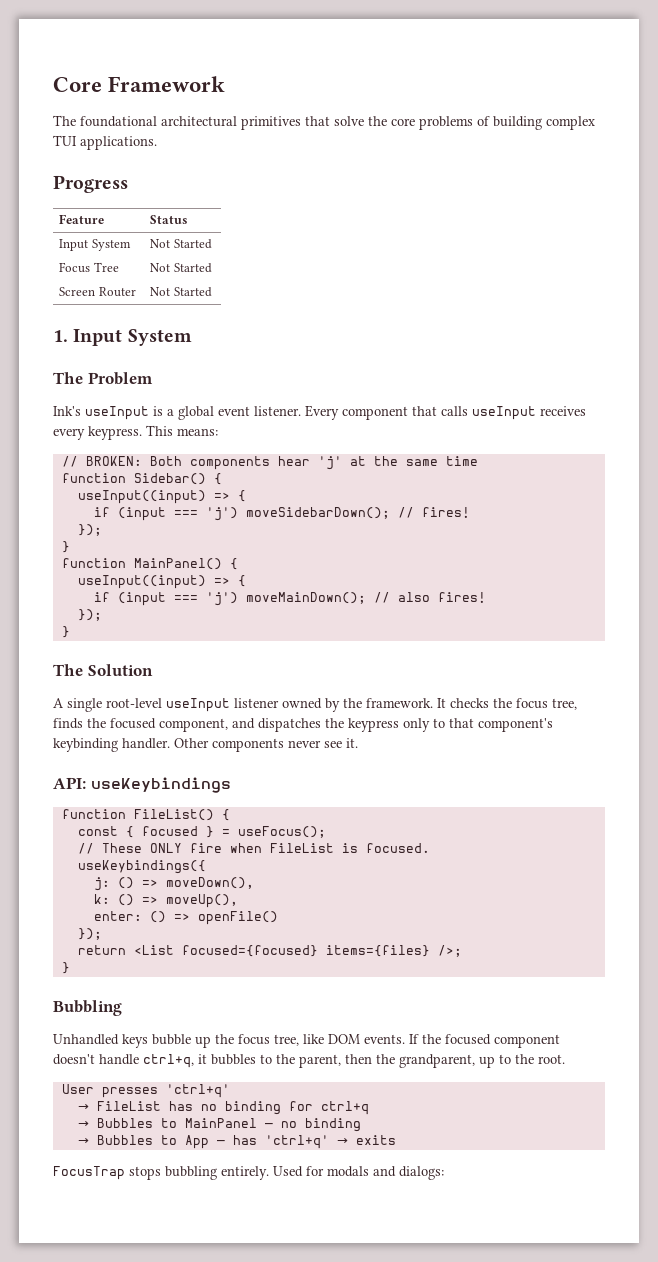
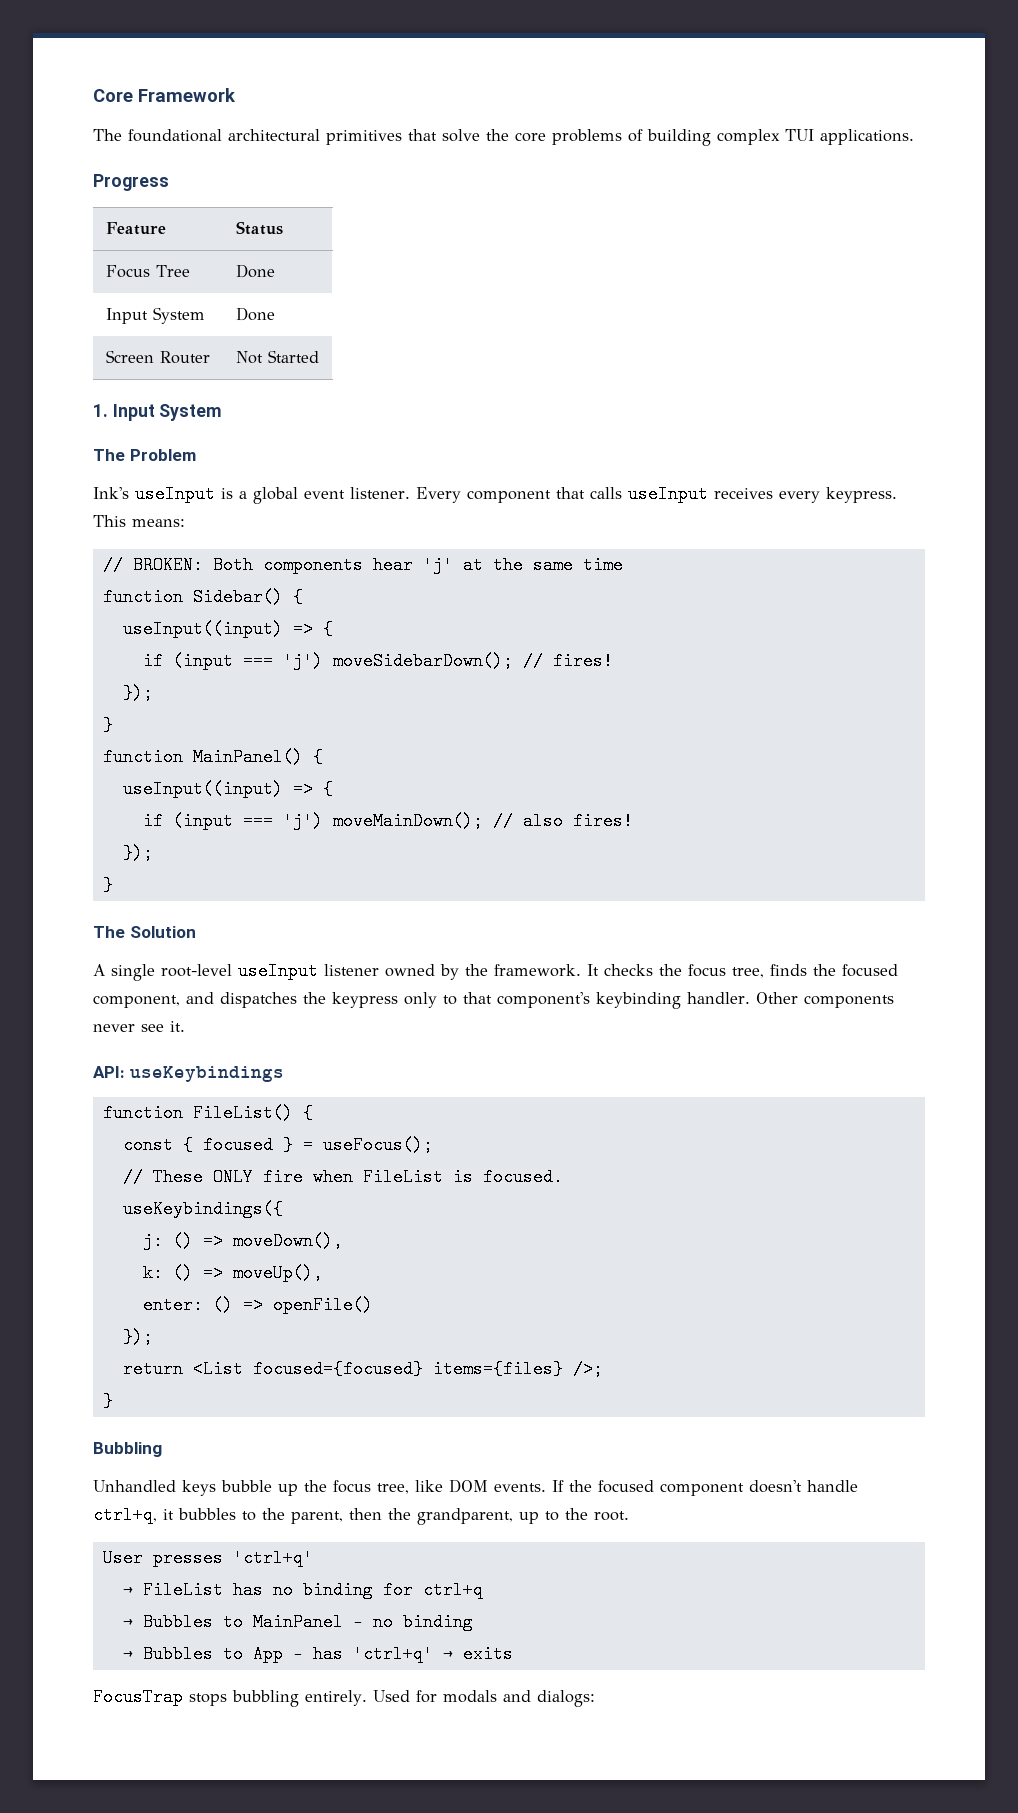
+ Focus Tree | Done
- Input System | Not Started
- Focus Tree | Not Started
+ Input System | Done

